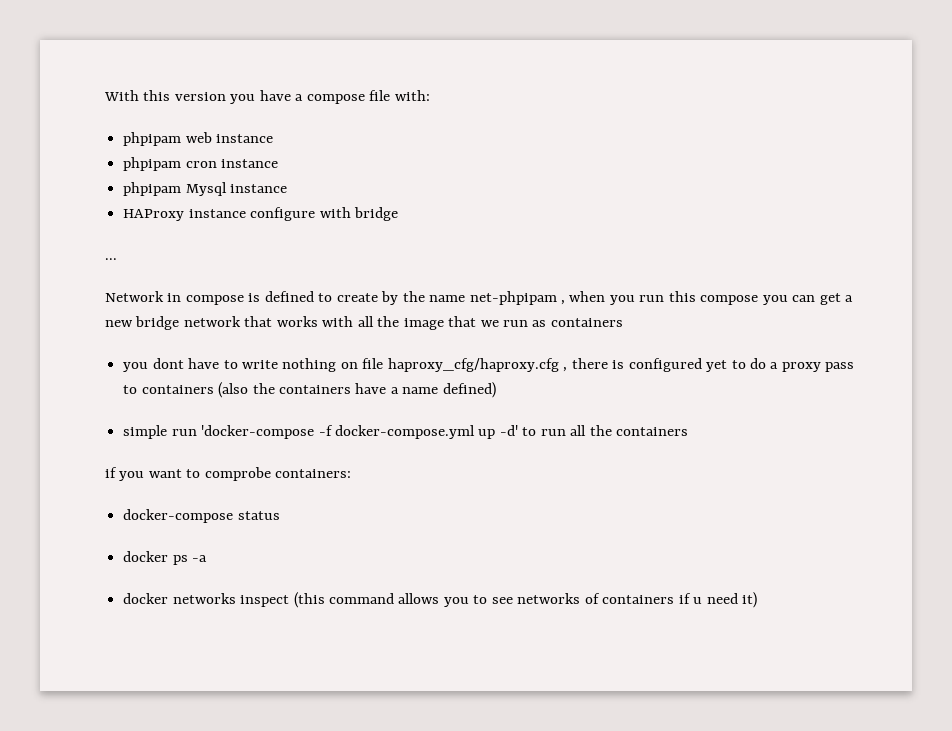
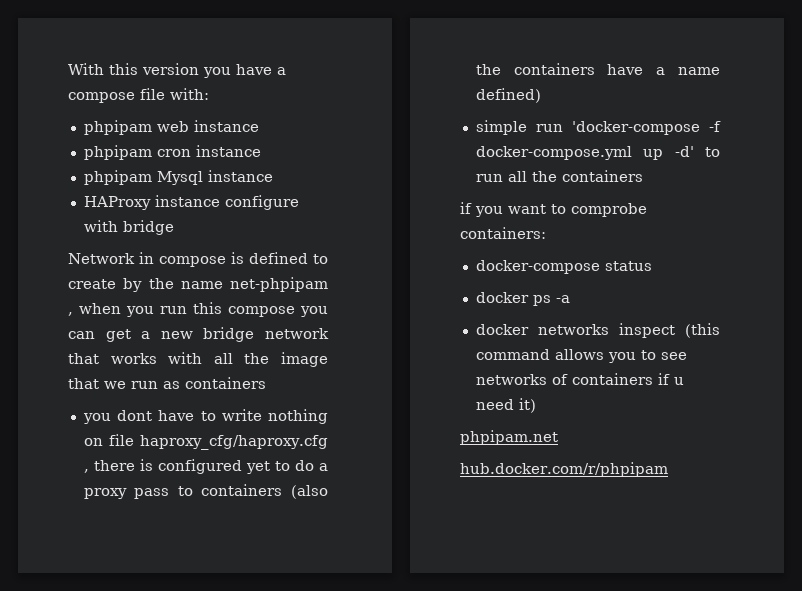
- ...
+ phpipam.net
+ hub.docker.com/r/phpipam

